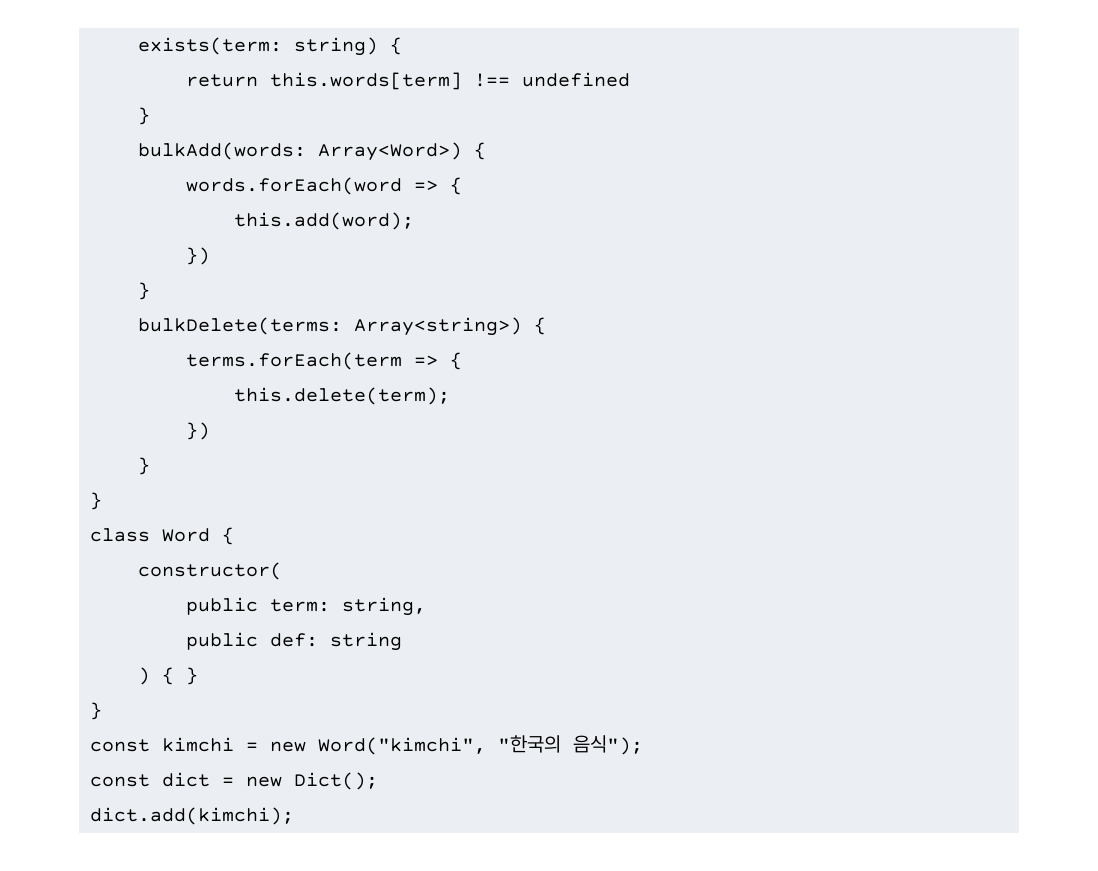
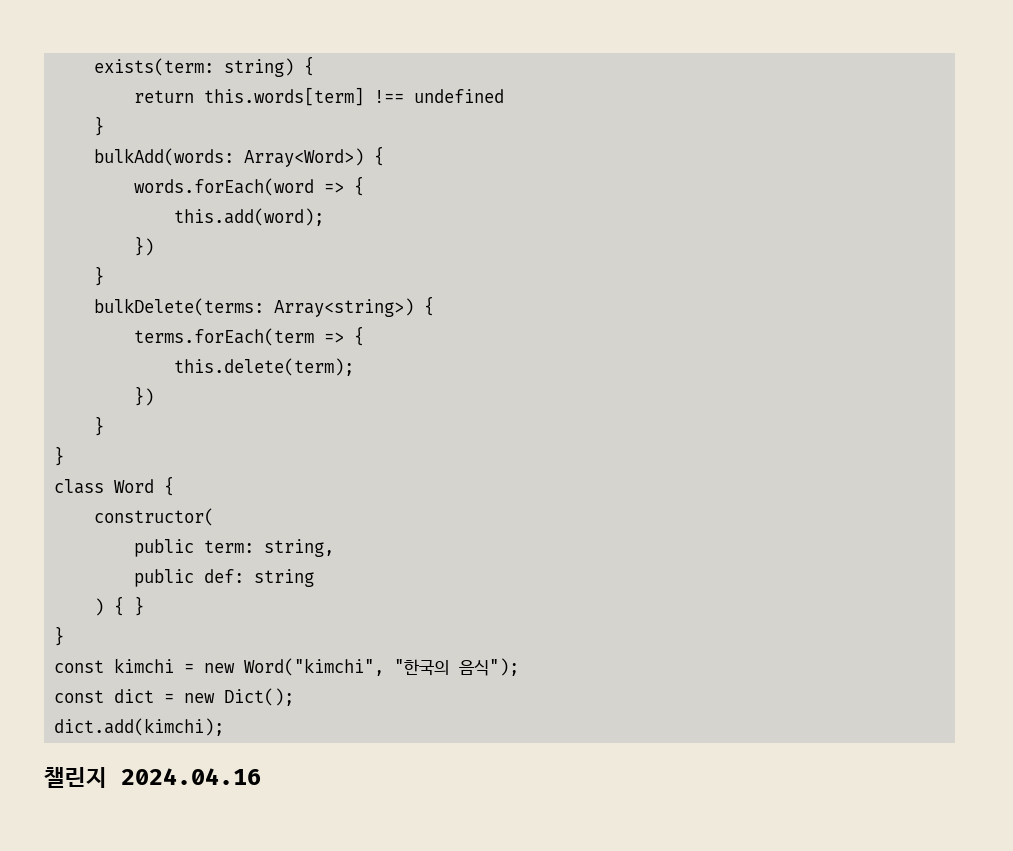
+ 챌린지 2024.04.16

